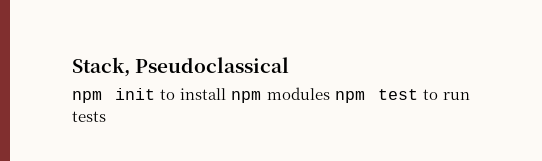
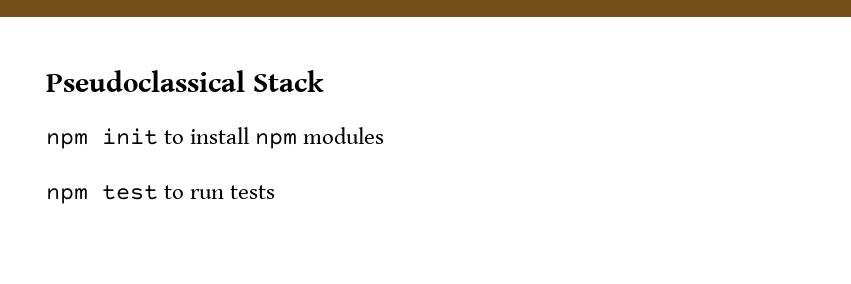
- Stack, Pseudoclassical
+ Pseudoclassical Stack
- npm init to install npm modules npm test to run tests
+ npm init to install npm modules
+ npm test to run tests

